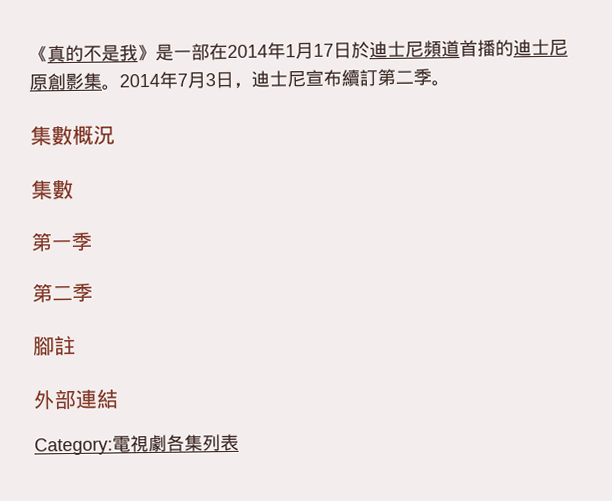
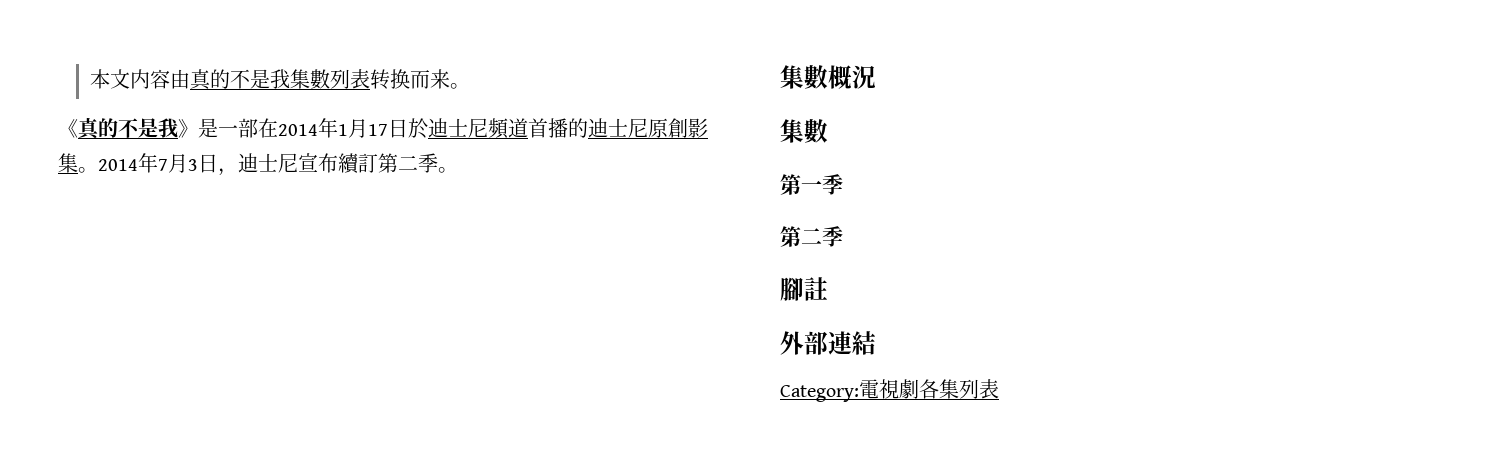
+ 本文内容由真的不是我集數列表转换而来。

